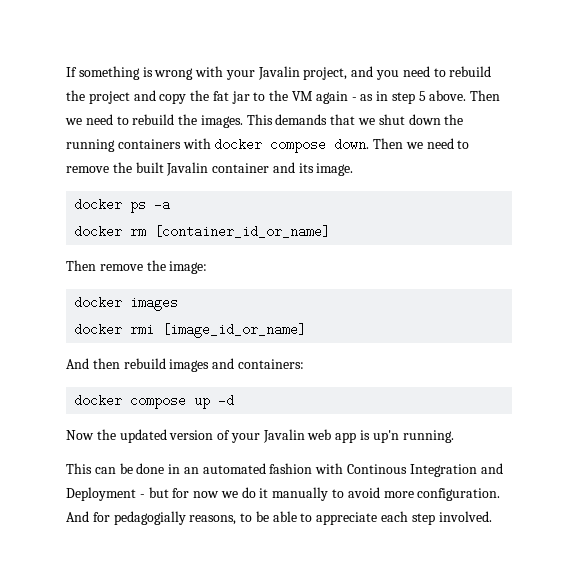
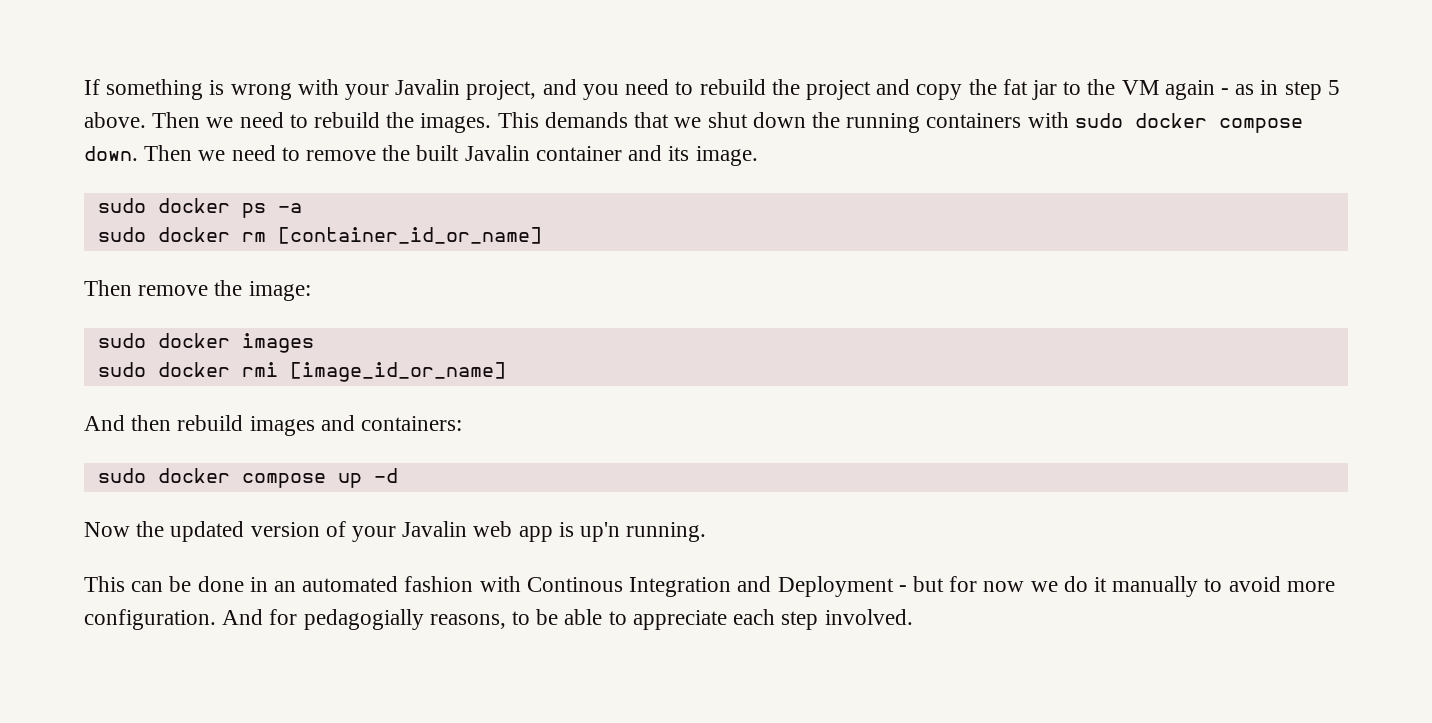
- This demands that we shut down the running containers with docker compose down.
+ This demands that we shut down the running containers with sudo docker compose down.
- docker ps -a
+ sudo docker ps -a
- docker rm [container_id_or_name]
+ sudo docker rm [container_id_or_name]
- docker images
+ sudo docker images
- docker rmi [image_id_or_name]
+ sudo docker rmi [image_id_or_name]
- docker compose up -d
+ sudo docker compose up -d

